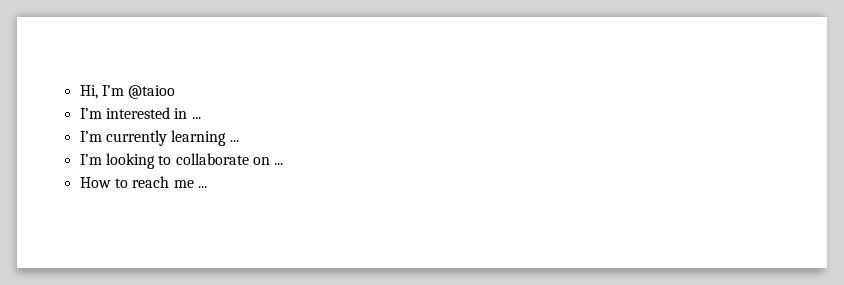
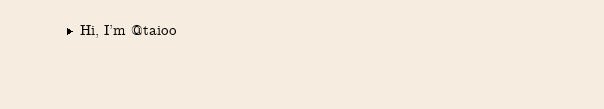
- I’m interested in ...
- I’m currently learning ...
- I’m looking to collaborate on ...
- How to reach me ...

